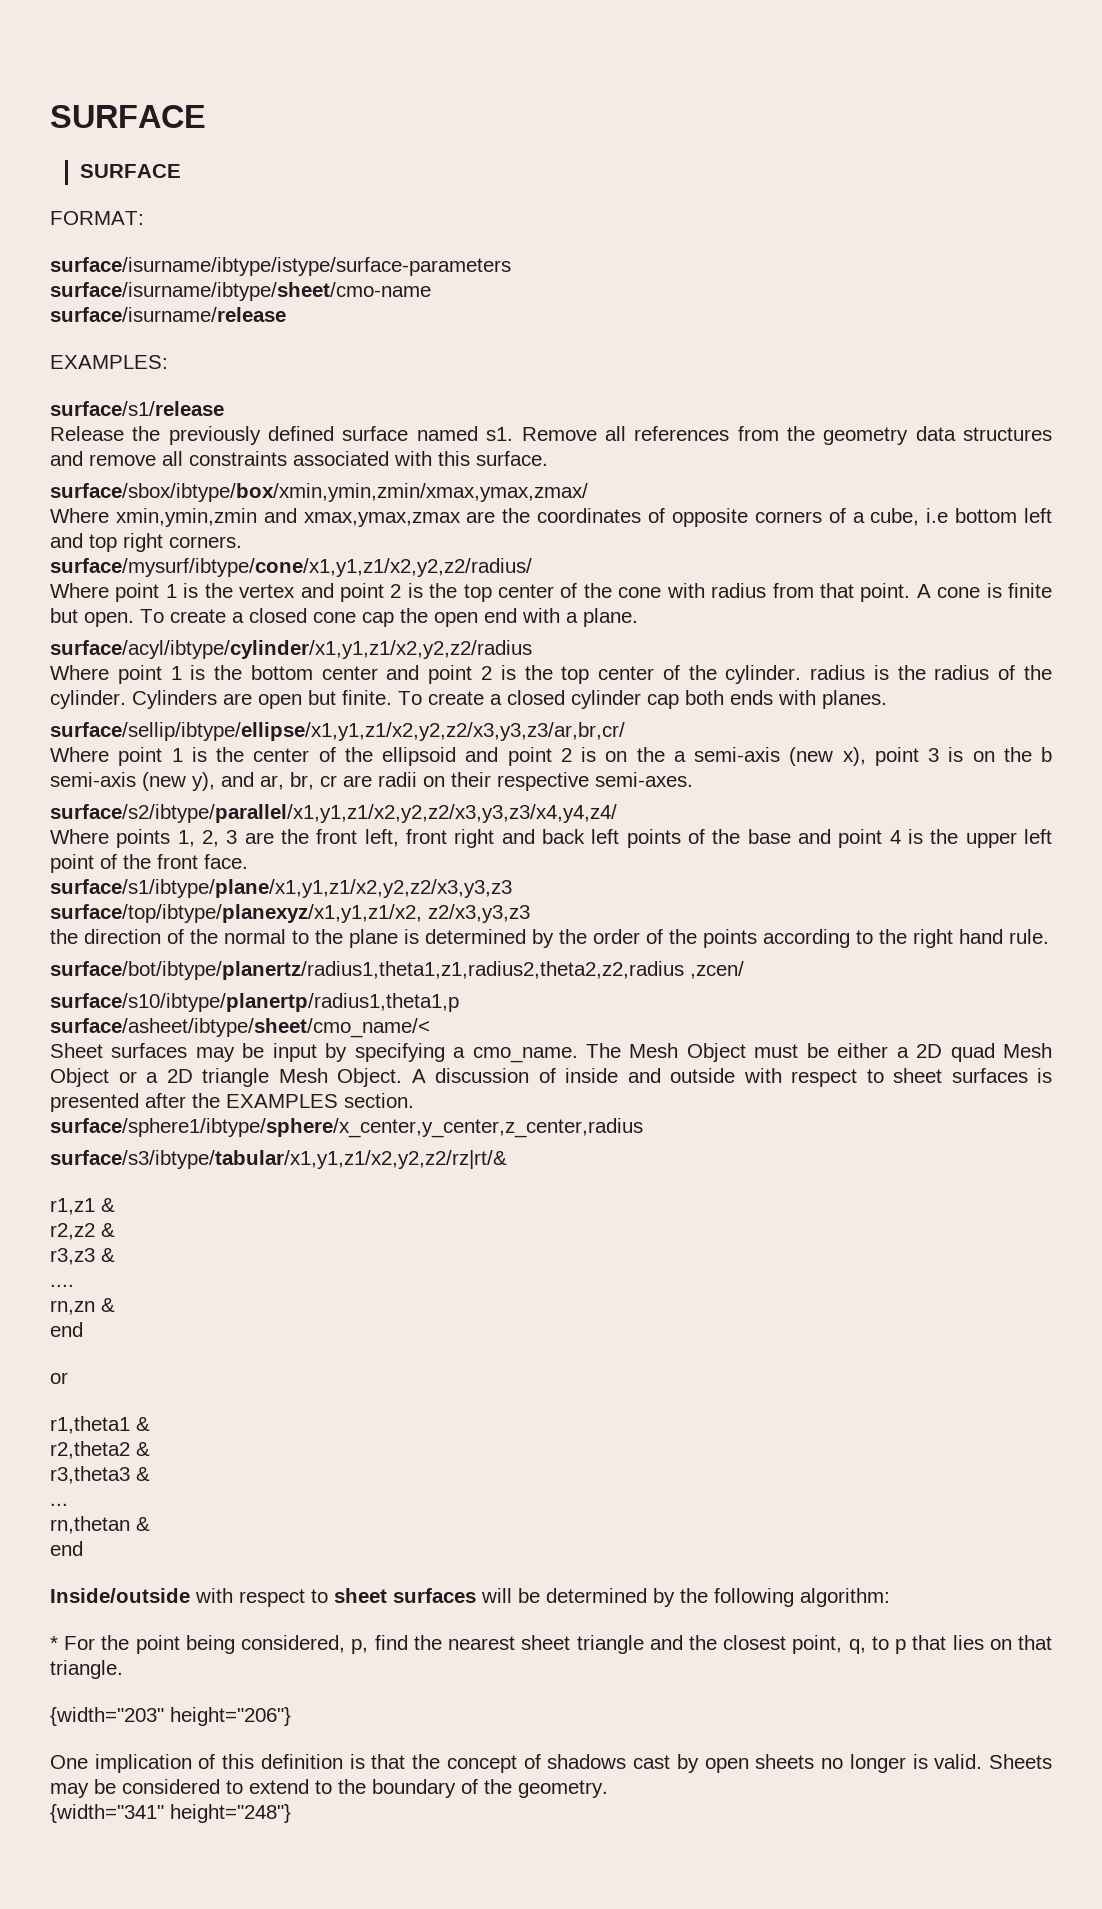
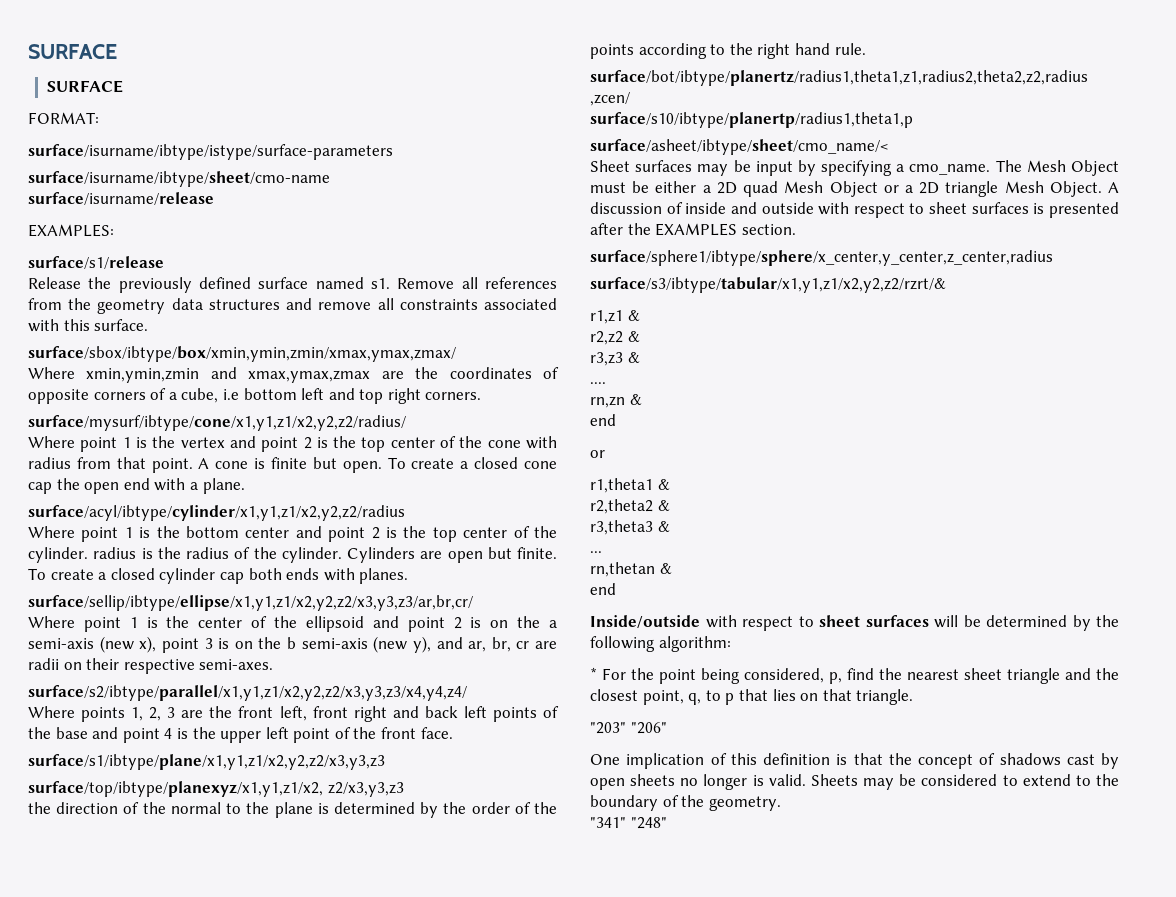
- surface/s3/ibtype/tabular/x1,y1,z1/x2,y2,z2/rz|rt/&
+ surface/s3/ibtype/tabular/x1,y1,z1/x2,y2,z2/rzrt/&
- {width="203" height="206"}
+ "203" "206"
- {width="341" height="248"}
+ "341" "248"

